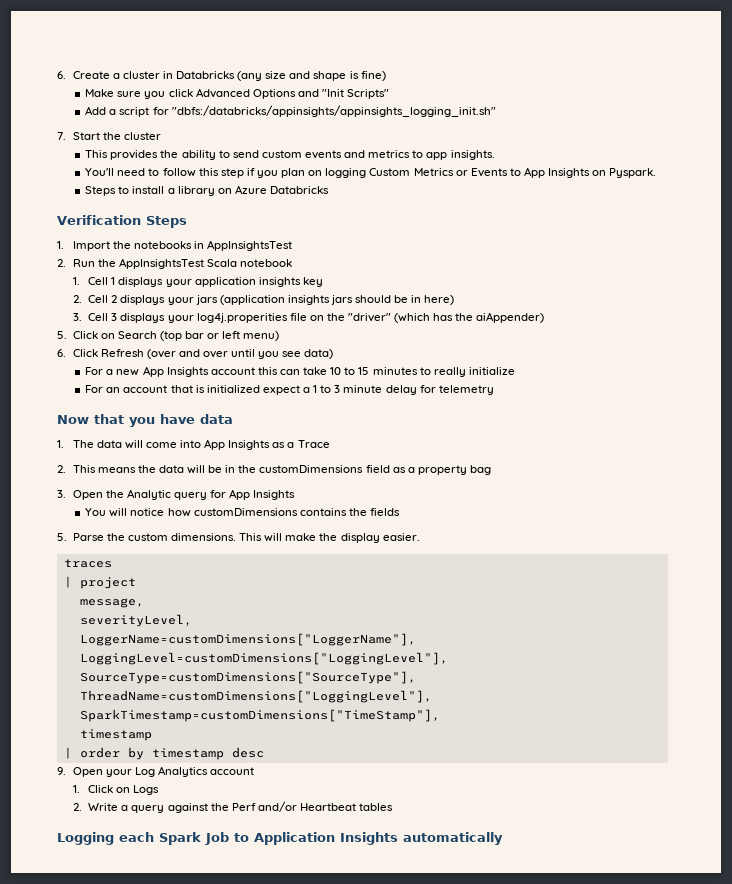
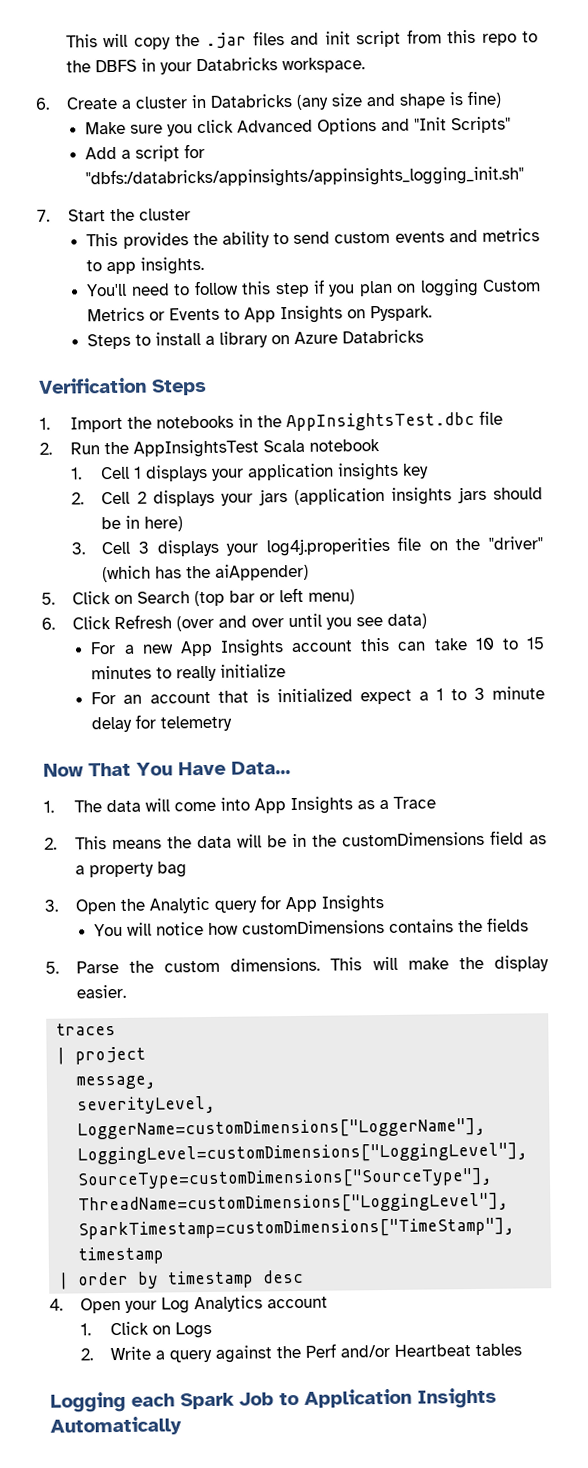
+ This will copy the .jar files and init script from this repo to the DBFS in your Databricks workspace.
- 1. Import the notebooks in AppInsightsTest
+ 1. Import the notebooks in the AppInsightsTest.dbc file
- Now that you have data
+ Now That You Have Data...
- 9. Open your Log Analytics account
+ 4. Open your Log Analytics account
- Logging each Spark Job to Application Insights automatically
+ Logging each Spark Job to Application Insights Automatically

